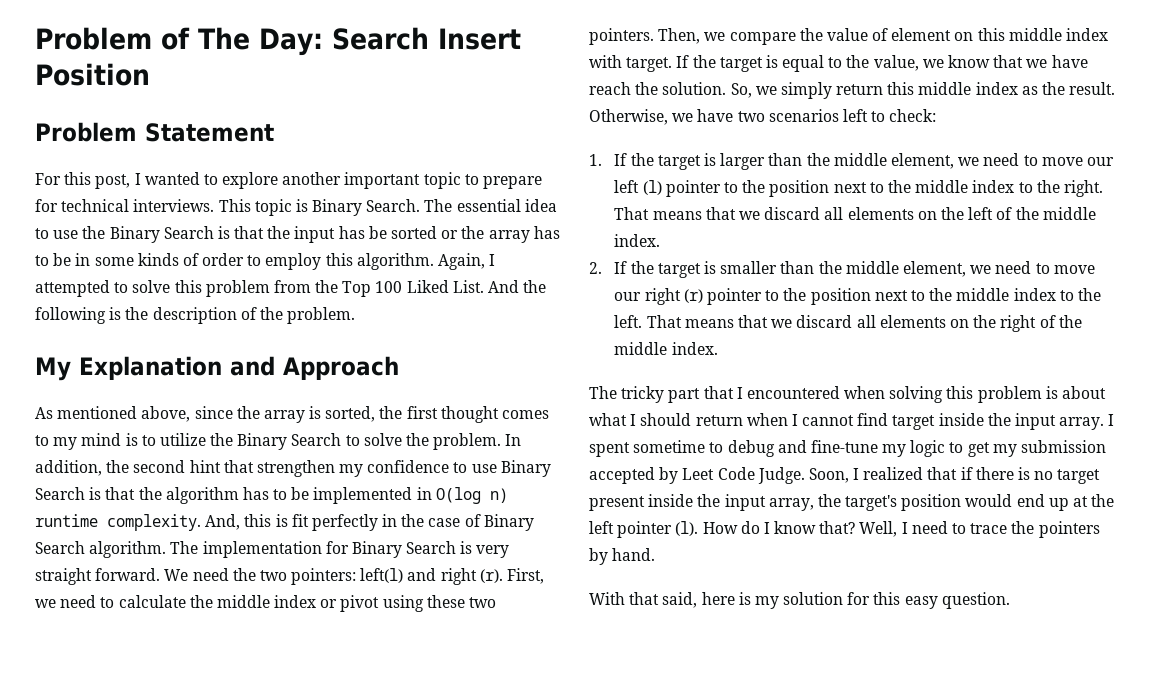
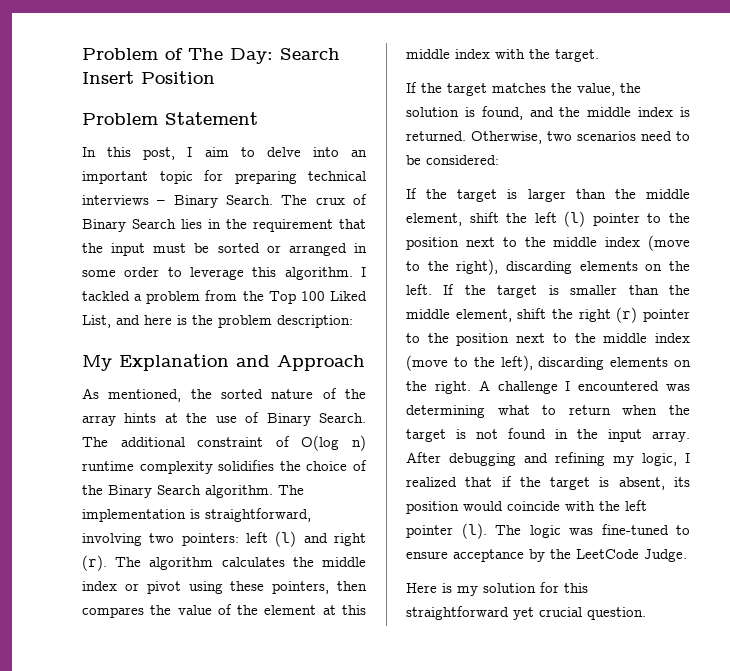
- For this post, I wanted to explore another important topic to prepare for technical interviews. This topic is Binary Search. The essential idea to use the Binary Search is that the input has be sorted or the array has to be in some kinds of order to employ this algorithm.
+ In this post, I aim to delve into an important topic for preparing technical interviews – Binary Search. The crux of Binary Search lies in the requirement that the input must be sorted or arranged in some order to leverage this algorithm.
- Again, I attempted to solve this problem from the Top 100 Liked List. And the following is the description of the problem.
+ I tackled a problem from the Top 100 Liked List, and here is the problem description:
- As mentioned above, since the array is sorted, the first thought comes to my mind is to utilize the Binary Search to solve the problem. In addition, the second hint that strengthen my confidence to use Binary Search is that the algorithm has to be implemented in O(log n) runtime complexity. And, this is fit perfectly in the case of Binary Search algorithm.
+ As mentioned, the sorted nature of the array hints at the use of Binary Search. The additional constraint of O(log n) runtime complexity solidifies the choice of the Binary Search algorithm.
- The implementation for Binary Search is very straight forward. We need the two pointers: left(l) and right (r). First, we need to calculate the middle index or pivot using these two pointers. Then, we compare the value of element on this middle index with target. If the target is equal to the value, we know that we have reach the solution. So, we simply return this middle index as the result. Otherwise, we have two scenarios left to check:
- 1. If the target is larger than the middle element, we need to move our left (l) pointer to the position next to the middle index to the right. That means that we discard all elements on the left of the middle index.
- 2. If the target is smaller than the middle element, we need to move our right (r) pointer to the position next to the middle index to the left. That means that we discard all elements on the right of the middle index.
- The tricky part that I encountered when solving this problem is about what I should return when I cannot find target inside the input array. I spent sometime to debug and fine-tune my logic to get my submission accepted by Leet Code Judge. Soon, I realized that if there is no target present inside the input array, the target's position would end up at the left pointer (l). How do I know that? Well, I need to trace the pointers by hand.
- With that said, here is my solution for this easy question.
+ The implementation is straightforward, involving two pointers: left (l) and right (r). The algorithm calculates the middle index or pivot using these pointers, then compares the value of the element at this middle index with the target.
+ If the target matches the value, the solution is found, and the middle index is returned. Otherwise, two scenarios need to be considered:
+ If the target is larger than the middle element, shift the left (l) pointer to the position next to the middle index (move to the right), discarding elements on the left. If the target is smaller than the middle element, shift the right (r) pointer to the position next to the middle index (move to the left), discarding elements on the right. A challenge I encountered was determining what to return when the target is not found in the input array. After debugging and refining my logic, I realized that if the target is absent, its position would coincide with the left pointer (l). The logic was fine-tuned to ensure acceptance by the LeetCode Judge.
+ Here is my solution for this straightforward yet crucial question.

